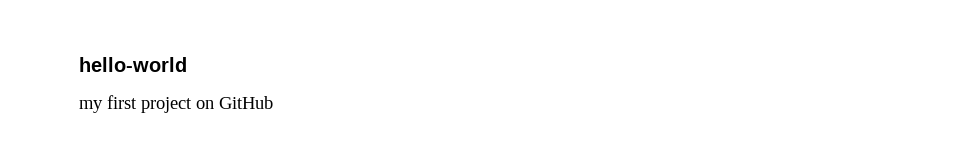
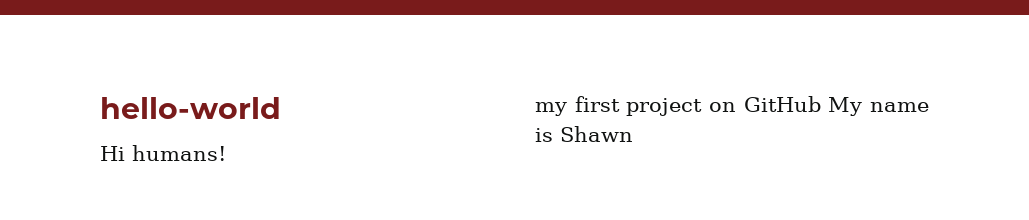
+ Hi humans!
- my first project on GitHub
+ my first project on GitHub My name is Shawn

